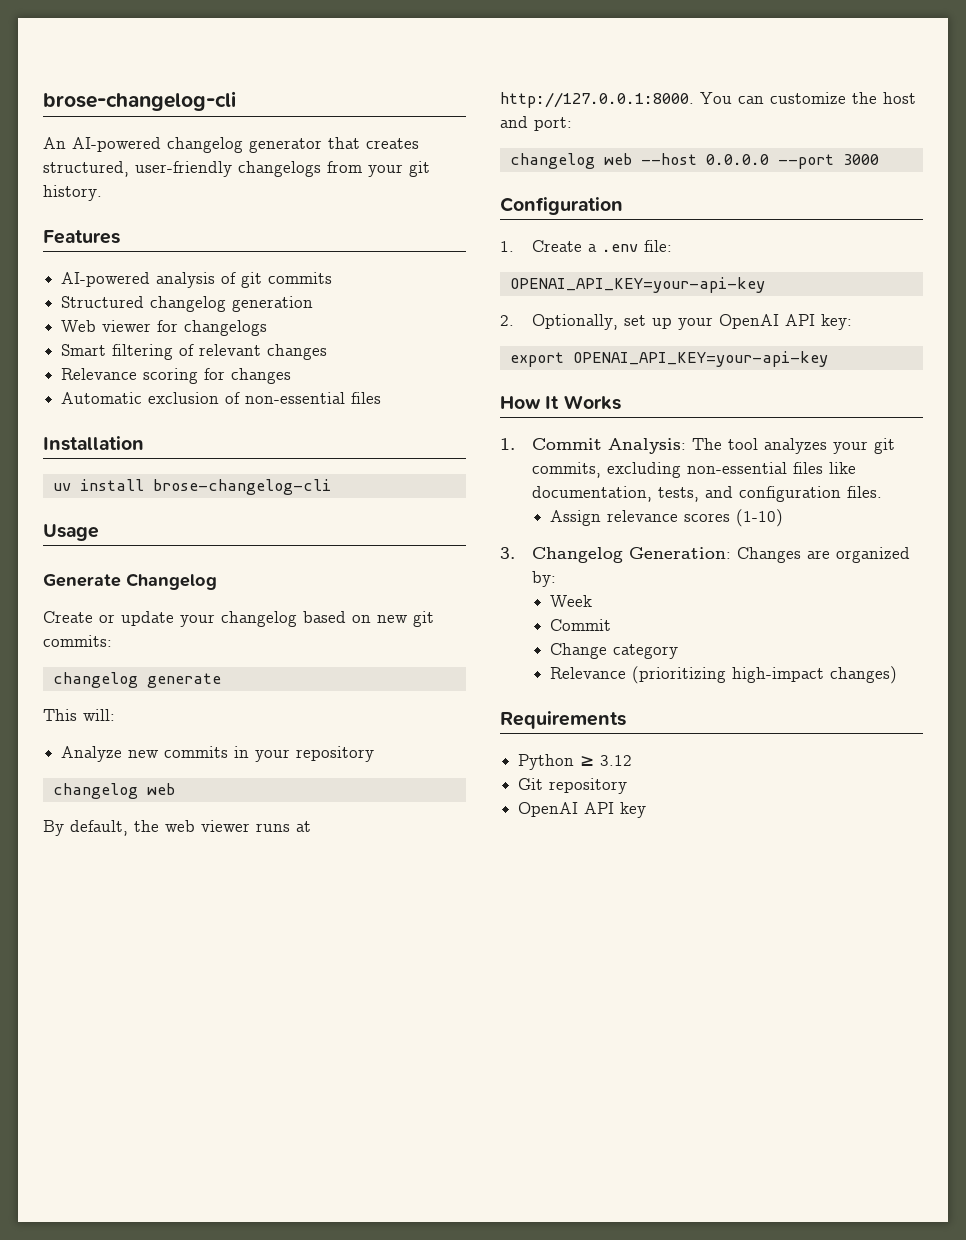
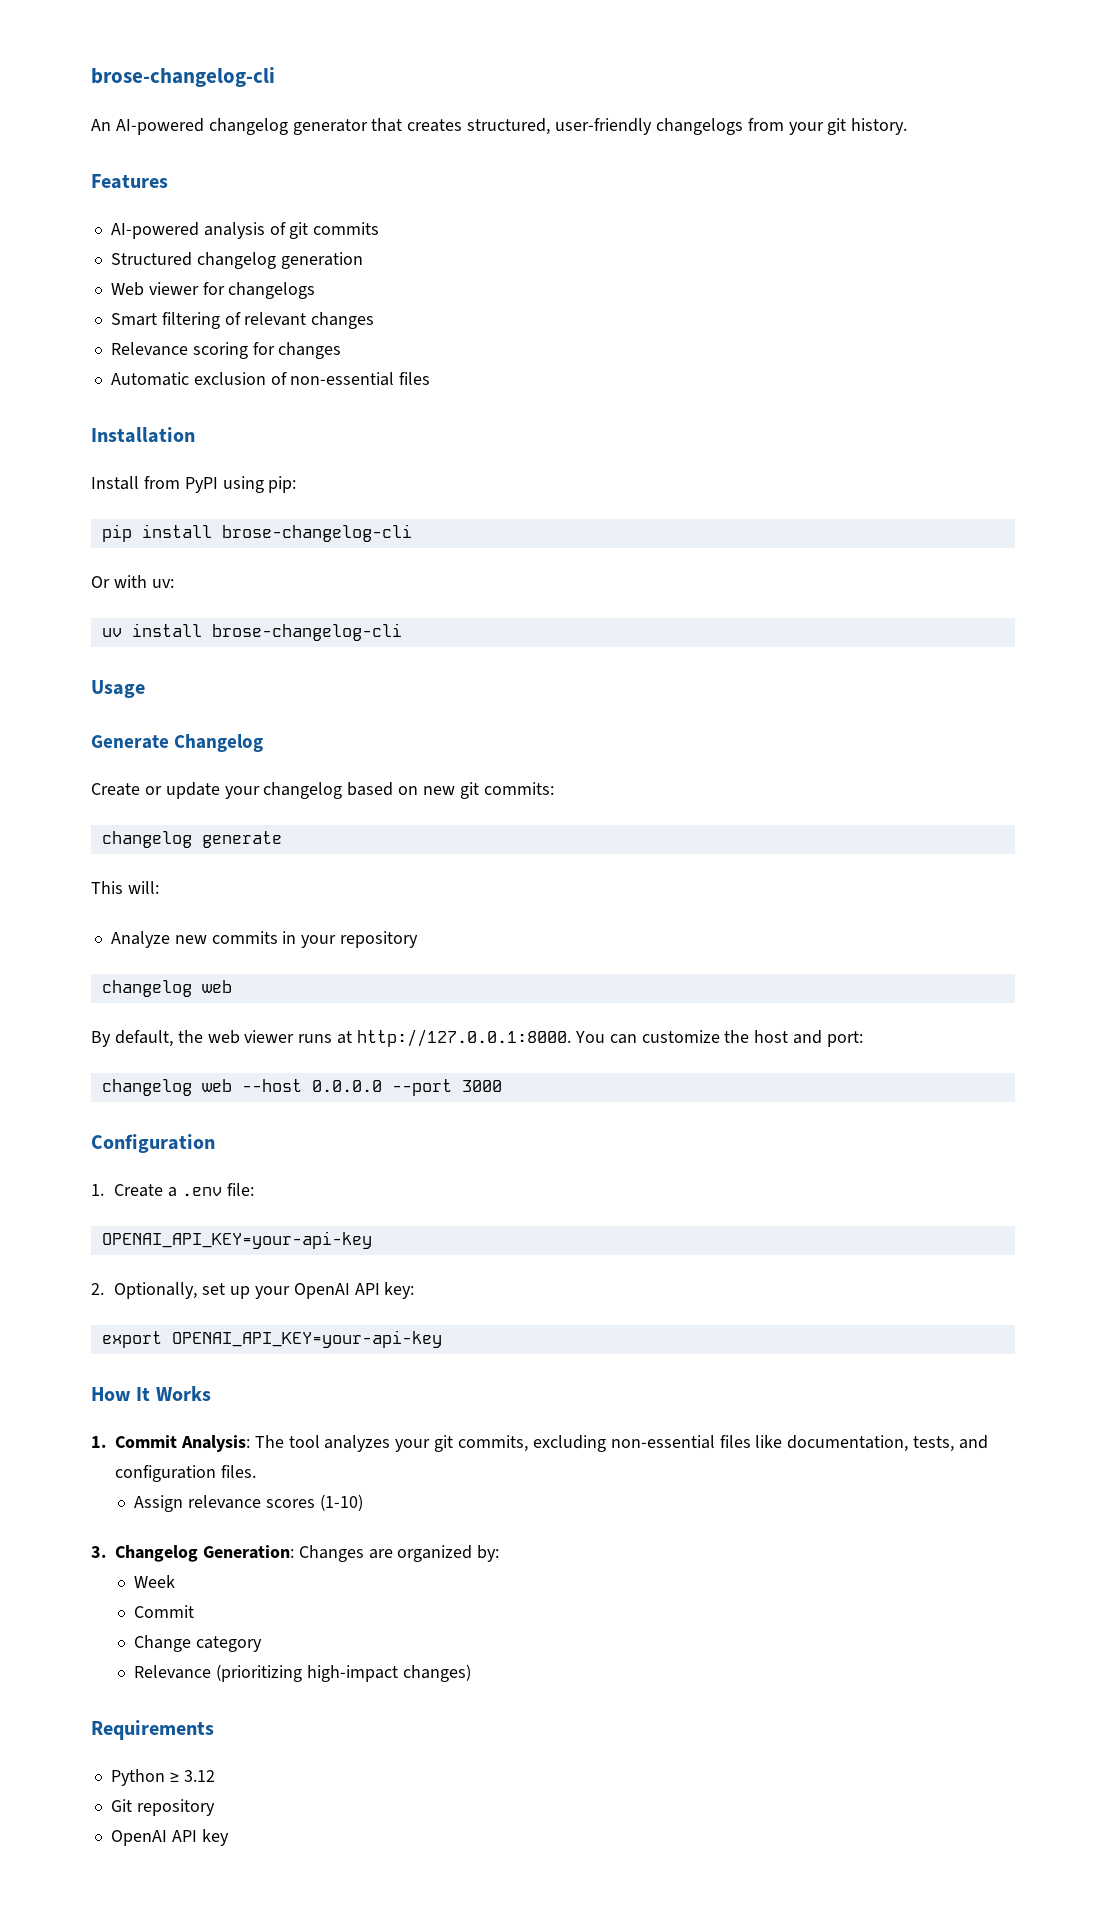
+ Install from PyPI using pip:
+ pip install brose-changelog-cli
+ Or with uv:

